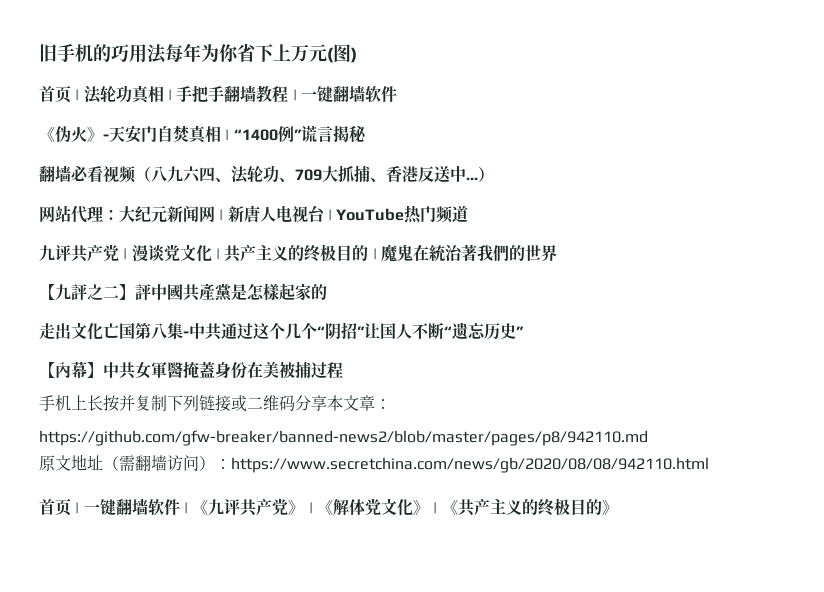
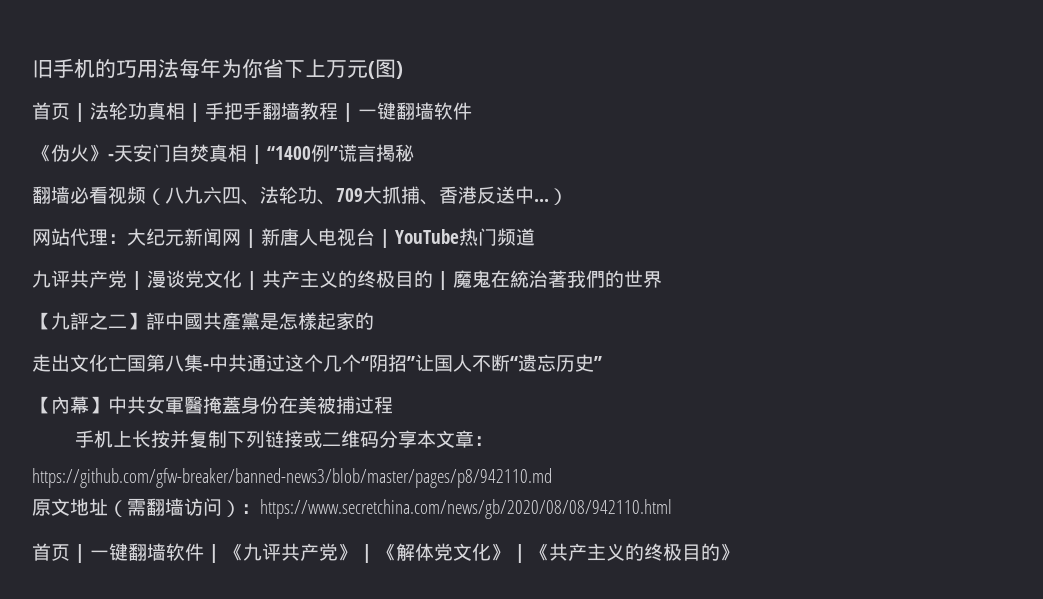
- https://github.com/gfw-breaker/banned-news2/blob/master/pages/p8/942110.md
+ https://github.com/gfw-breaker/banned-news3/blob/master/pages/p8/942110.md

